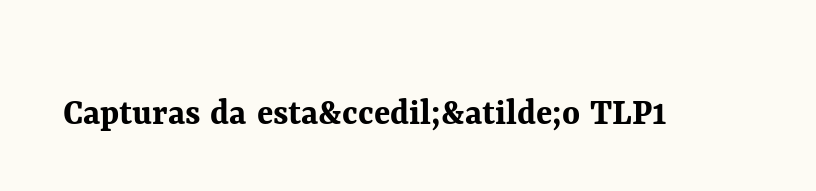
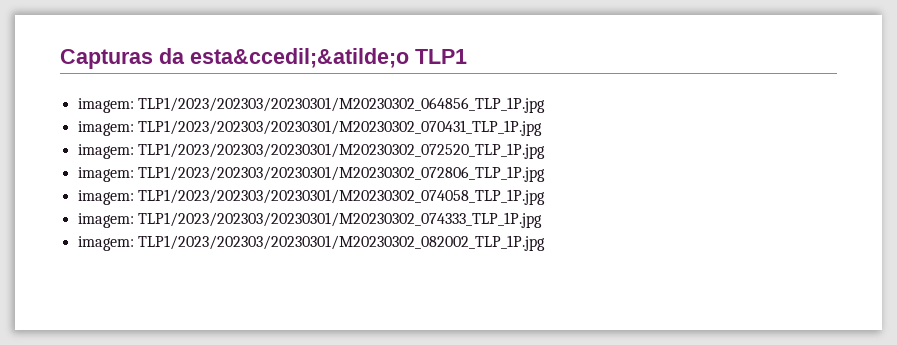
+ imagem: TLP1/2023/202303/20230301/M20230302_064856_TLP_1P.jpg
+ imagem: TLP1/2023/202303/20230301/M20230302_070431_TLP_1P.jpg
+ imagem: TLP1/2023/202303/20230301/M20230302_072520_TLP_1P.jpg
+ imagem: TLP1/2023/202303/20230301/M20230302_072806_TLP_1P.jpg
+ imagem: TLP1/2023/202303/20230301/M20230302_074058_TLP_1P.jpg
+ imagem: TLP1/2023/202303/20230301/M20230302_074333_TLP_1P.jpg
+ imagem: TLP1/2023/202303/20230301/M20230302_082002_TLP_1P.jpg

